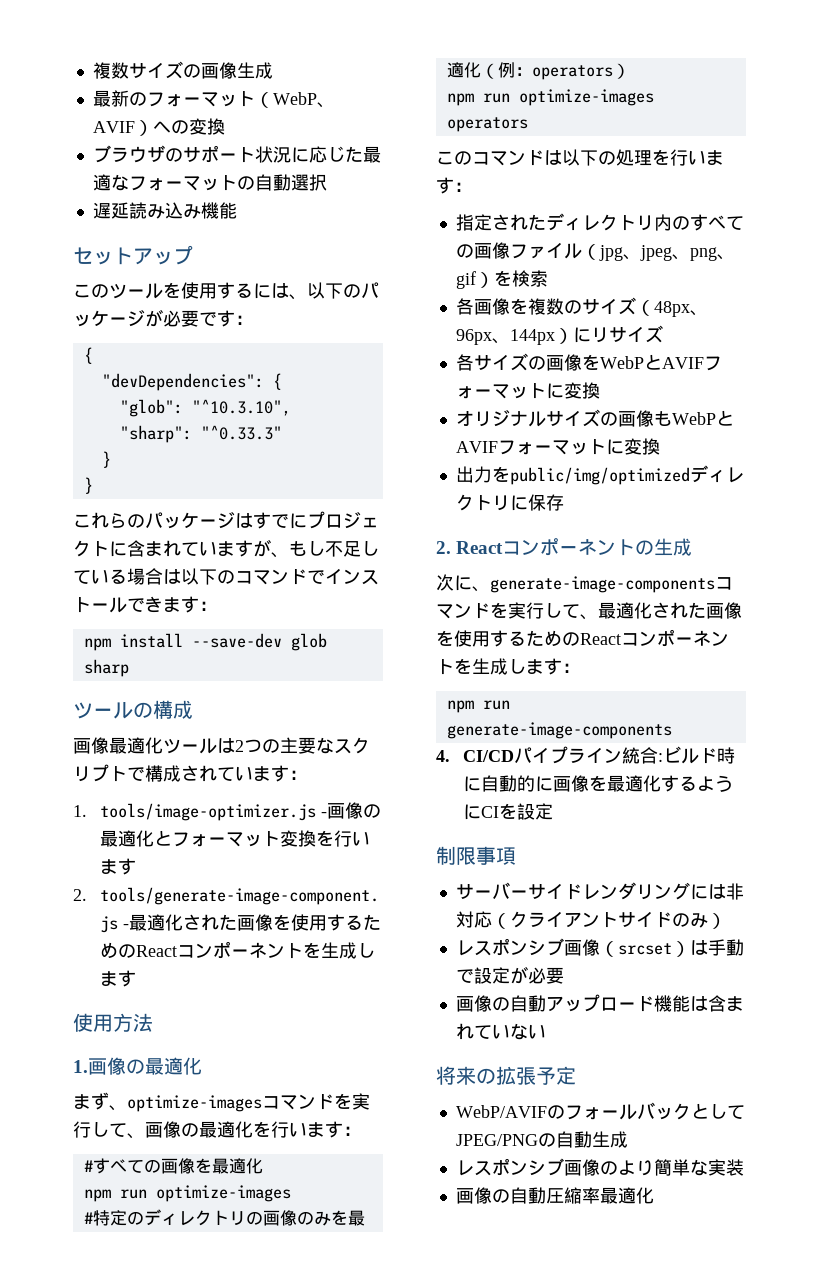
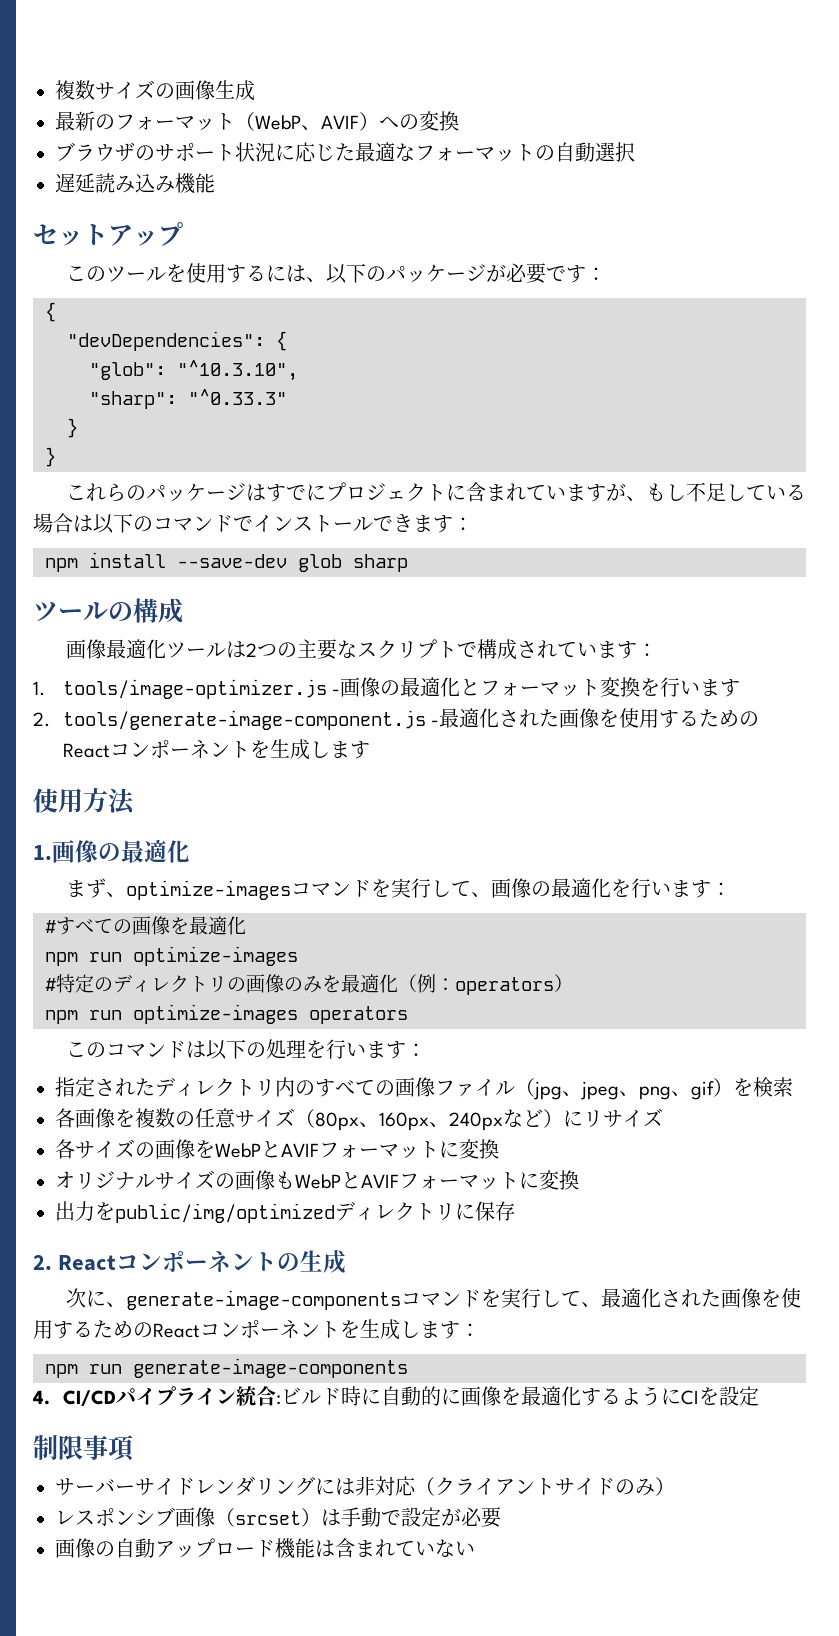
- 各画像を複数のサイズ（48px、96px、144px）にリサイズ
+ 各画像を複数の任意サイズ（80px、160px、240pxなど）にリサイズ
- 将来の拡張予定
- WebP/AVIFのフォールバックとしてJPEG/PNGの自動生成
- レスポンシブ画像のより簡単な実装
- 画像の自動圧縮率最適化

